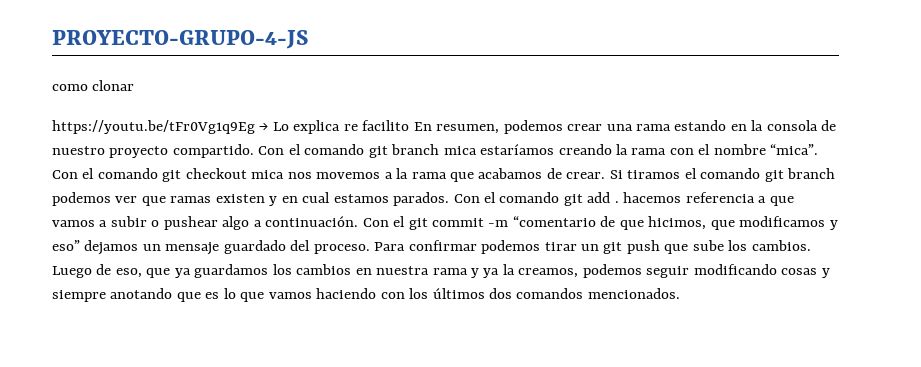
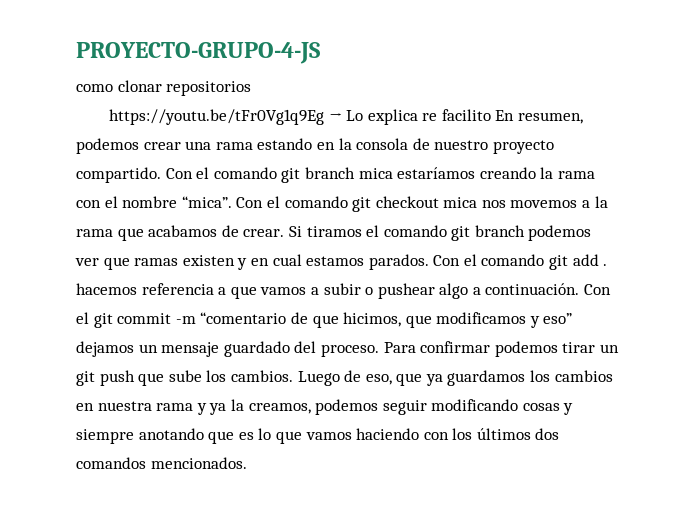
- como clonar
+ como clonar repositorios

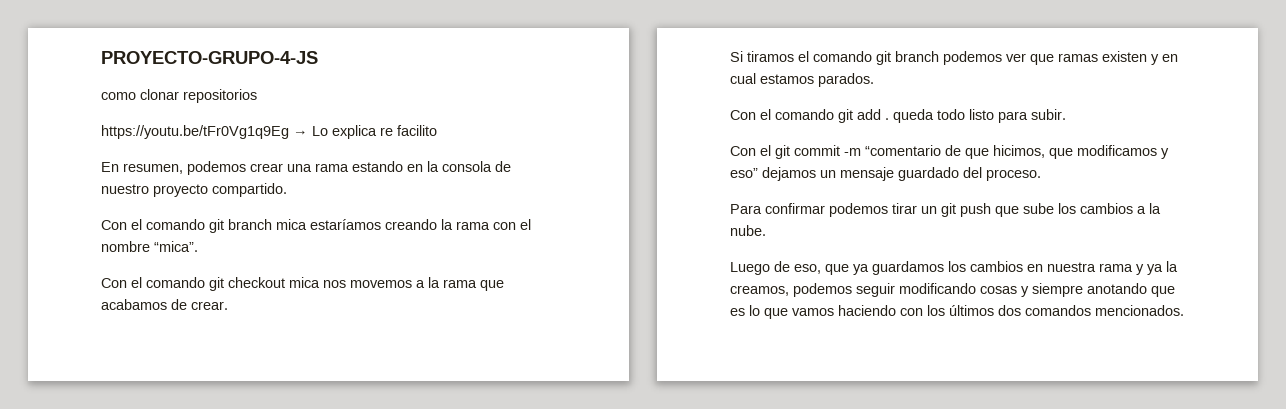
- https://youtu.be/tFr0Vg1q9Eg → Lo explica re facilito En resumen, podemos crear una rama estando en la consola de nuestro proyecto compartido. Con el comando git branch mica estaríamos creando la rama con el nombre “mica”. Con el comando git checkout mica nos movemos a la rama que acabamos de crear. Si tiramos el comando git branch podemos ver que ramas existen y en cual estamos parados. Con el comando git add . hacemos referencia a que vamos a subir o pushear algo a continuación. Con el git commit -m “comentario de que hicimos, que modificamos y eso” dejamos un mensaje guardado del proceso. Para confirmar podemos tirar un git push que sube los cambios. Luego de eso, que ya guardamos los cambios en nuestra rama y ya la creamos, podemos seguir modificando cosas y siempre anotando que es lo que vamos haciendo con los últimos dos comandos mencionados.
+ https://youtu.be/tFr0Vg1q9Eg → Lo explica re facilito
+ En resumen, podemos crear una rama estando en la consola de nuestro proyecto compartido.
+ Con el comando git branch mica estaríamos creando la rama con el nombre “mica”.
+ Con el comando git checkout mica nos movemos a la rama que acabamos de crear.
+ Si tiramos el comando git branch podemos ver que ramas existen y en cual estamos parados.
+ Con el comando git add . queda todo listo para subir.
+ Con el git commit -m “comentario de que hicimos, que modificamos y eso” dejamos un mensaje guardado del proceso.
+ Para confirmar podemos tirar un git push que sube los cambios a la nube.
+ Luego de eso, que ya guardamos los cambios en nuestra rama y ya la creamos, podemos seguir modificando cosas y siempre anotando que es lo que vamos haciendo con los últimos dos comandos mencionados.

